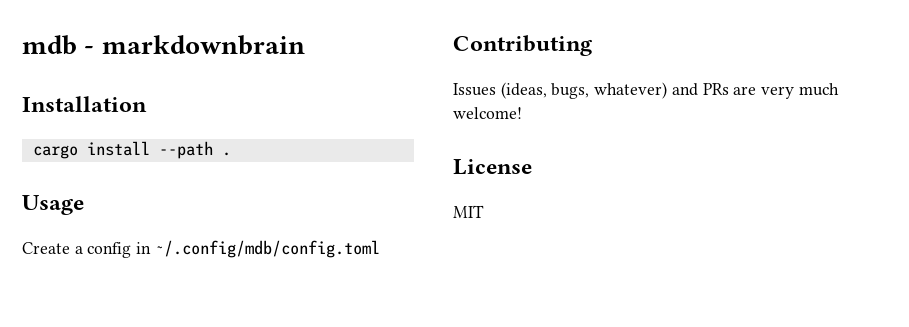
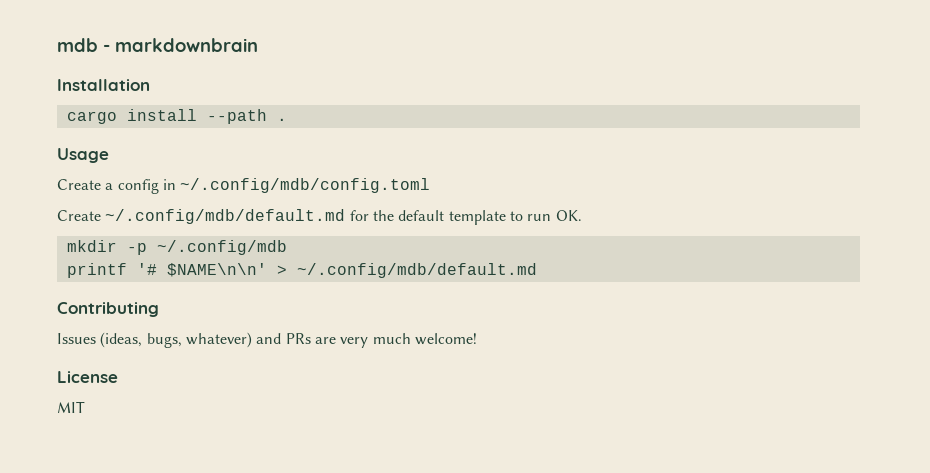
+ Create ~/.config/mdb/default.md for the default template to run OK.
+ mkdir -p ~/.config/mdb
+ printf '# $NAME\n\n' > ~/.config/mdb/default.md

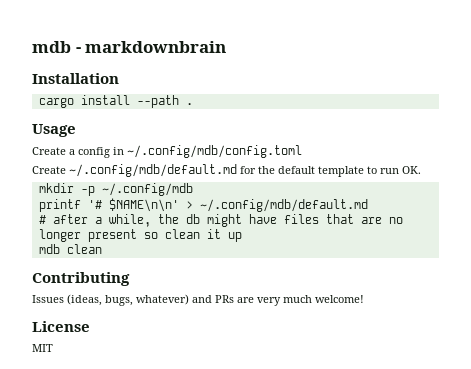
+ # after a while, the db might have files that are no longer present so clean it up
+ mdb clean

